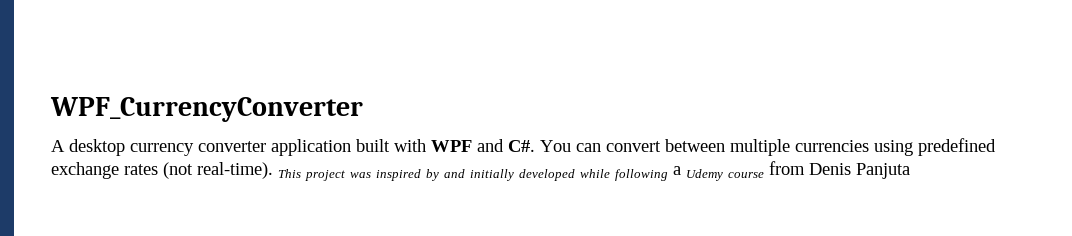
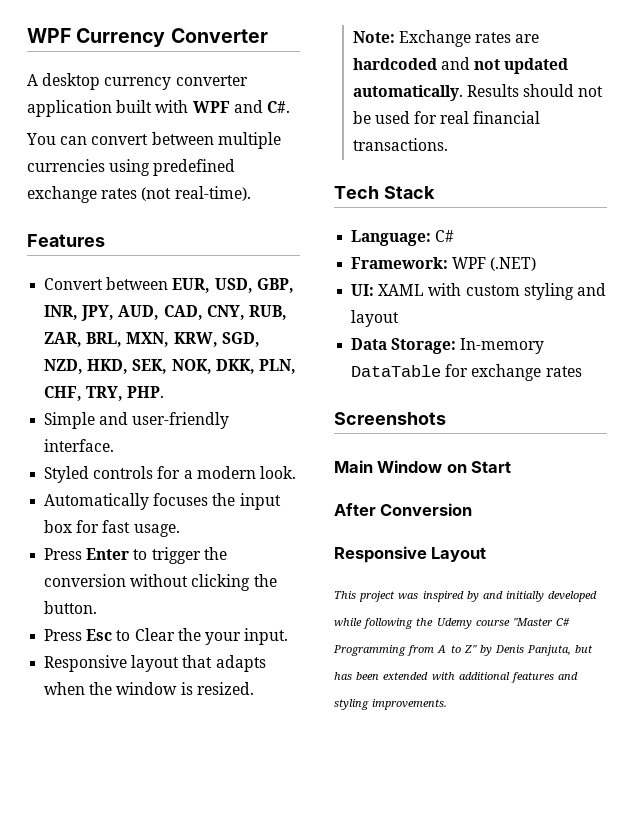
- WPF_CurrencyConverter
+ WPF Currency Converter
- A desktop currency converter application built with WPF and C#. You can convert between multiple currencies using predefined exchange rates (not real-time). This project was inspired by and initially developed while following a Udemy course from Denis Panjuta
+ A desktop currency converter application built with WPF and C#.
+ You can convert between multiple currencies using predefined exchange rates (not real-time).
+ Features
+ Convert between EUR, USD, GBP, INR, JPY, AUD, CAD, CNY, RUB, ZAR, BRL, MXN, KRW, SGD, NZD, HKD, SEK, NOK, DKK, PLN, CHF, TRY, PHP.
+ Simple and user-friendly interface.
+ Styled controls for a modern look.
+ Automatically focuses the input box for fast usage.
+ Press Enter to trigger the conversion without clicking the button.
+ Press Esc to Clear the your input.
+ Responsive layout that adapts when the window is resized.
+ Note: Exchange rates are hardcoded and not updated automatically. Results should not be used for real financial transactions.
+ Tech Stack
+ Language: C#
+ Framework: WPF (.NET)
+ UI: XAML with custom styling and layout
+ Data Storage: In-memory DataTable for exchange rates
+ Screenshots
+ Main Window on Start
+ After Conversion
+ Responsive Layout
+ This project was inspired by and initially developed while following the Udemy course "Master C# Programming from A to Z" by Denis Panjuta, but has been extended with additional features and styling improvements.

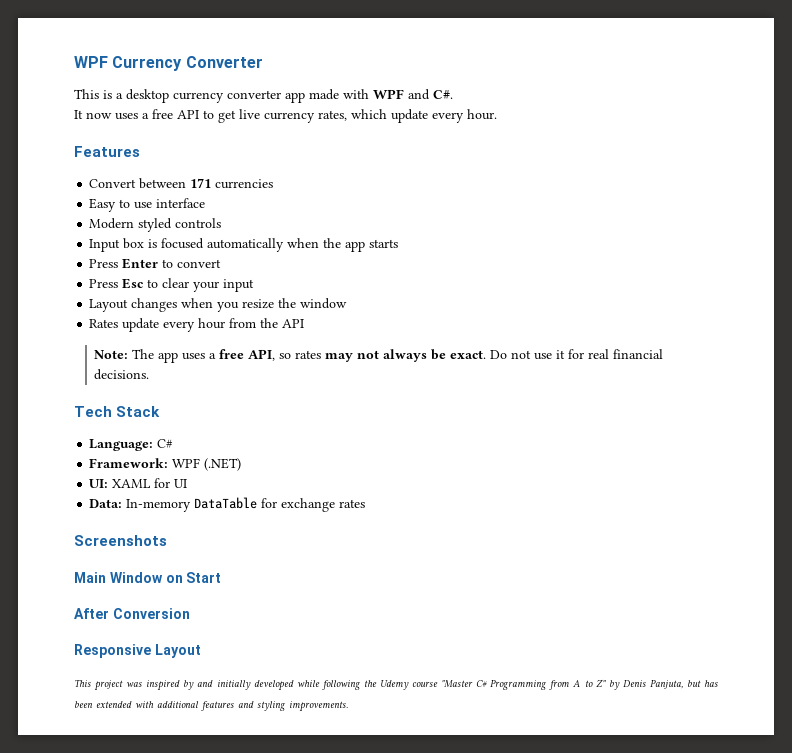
- A desktop currency converter application built with WPF and C#.
+ This is a desktop currency converter app made with WPF and C#.
- You can convert between multiple currencies using predefined exchange rates (not real-time).
+ It now uses a free API to get live currency rates, which update every hour.
  Features
- Convert between EUR, USD, GBP, INR, JPY, AUD, CAD, CNY, RUB, ZAR, BRL, MXN, KRW, SGD, NZD, HKD, SEK, NOK, DKK, PLN, CHF, TRY, PHP.
- Simple and user-friendly interface.
- Styled controls for a modern look.
- Automatically focuses the input box for fast usage.
- Press Enter to trigger the conversion without clicking the button.
- Press Esc to Clear the your input.
- Responsive layout that adapts when the window is resized.
- Note: Exchange rates are hardcoded and not updated automatically. Results should not be used for real financial transactions.
+ Convert between 171 currencies
+ Easy to use interface
+ Modern styled controls
+ Input box is focused automatically when the app starts
+ Press Enter to convert
+ Press Esc to clear your input
+ Layout changes when you resize the window
+ Rates update every hour from the API
+ Note: The app uses a free API, so rates may not always be exact. Do not use it for real financial decisions.
- UI: XAML with custom styling and layout
- Data Storage: In-memory DataTable for exchange rates
+ UI: XAML for UI
+ Data: In-memory DataTable for exchange rates

